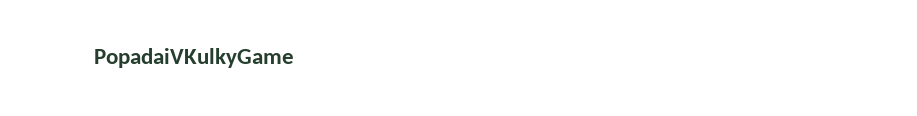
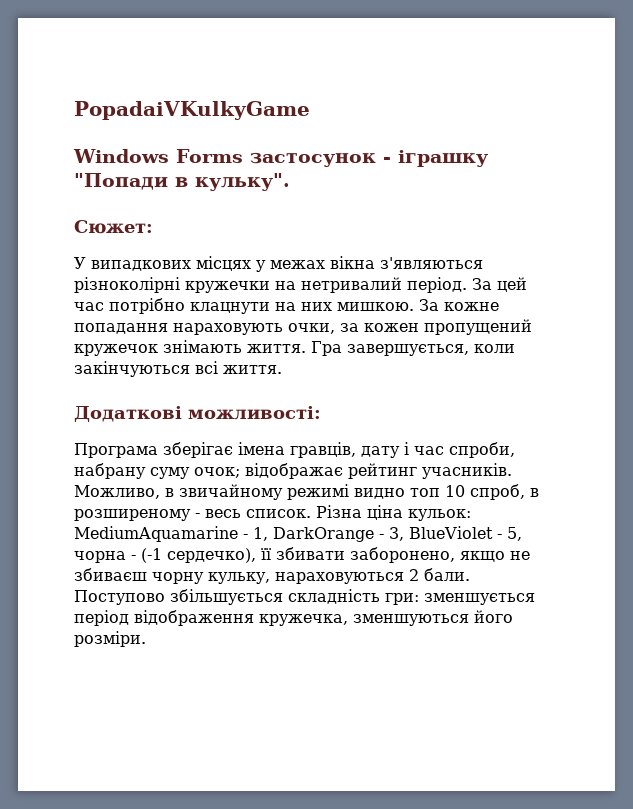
+ Windows Forms застосунок - іграшку "Попади в кульку".
+ Сюжет:
+ У випадкових місцях у межах вікна з'являються різноколірні кружечки на нетривалий період. За цей час потрібно клацнути на них мишкою. За кожне попадання нараховують очки, за кожен пропущений кружечок знімають життя. Гра завершується, коли закінчуються всі життя.
+ Додаткові можливості:
+ Програма зберігає імена гравців, дату і час спроби, набрану суму очок; відображає рейтинг учасників. Можливо, в звичайному режимі видно топ 10 спроб, в розширеному - весь список. Різна ціна кульок: MediumAquamarine - 1, DarkOrange - 3, BlueViolet - 5, чорна - (-1 сердечко), її збивати заборонено, якщо не збиваєш чорну кульку, нараховуються 2 бали. Поступово збільшується складність гри: зменшується період відображення кружечка, зменшуються його розміри.

